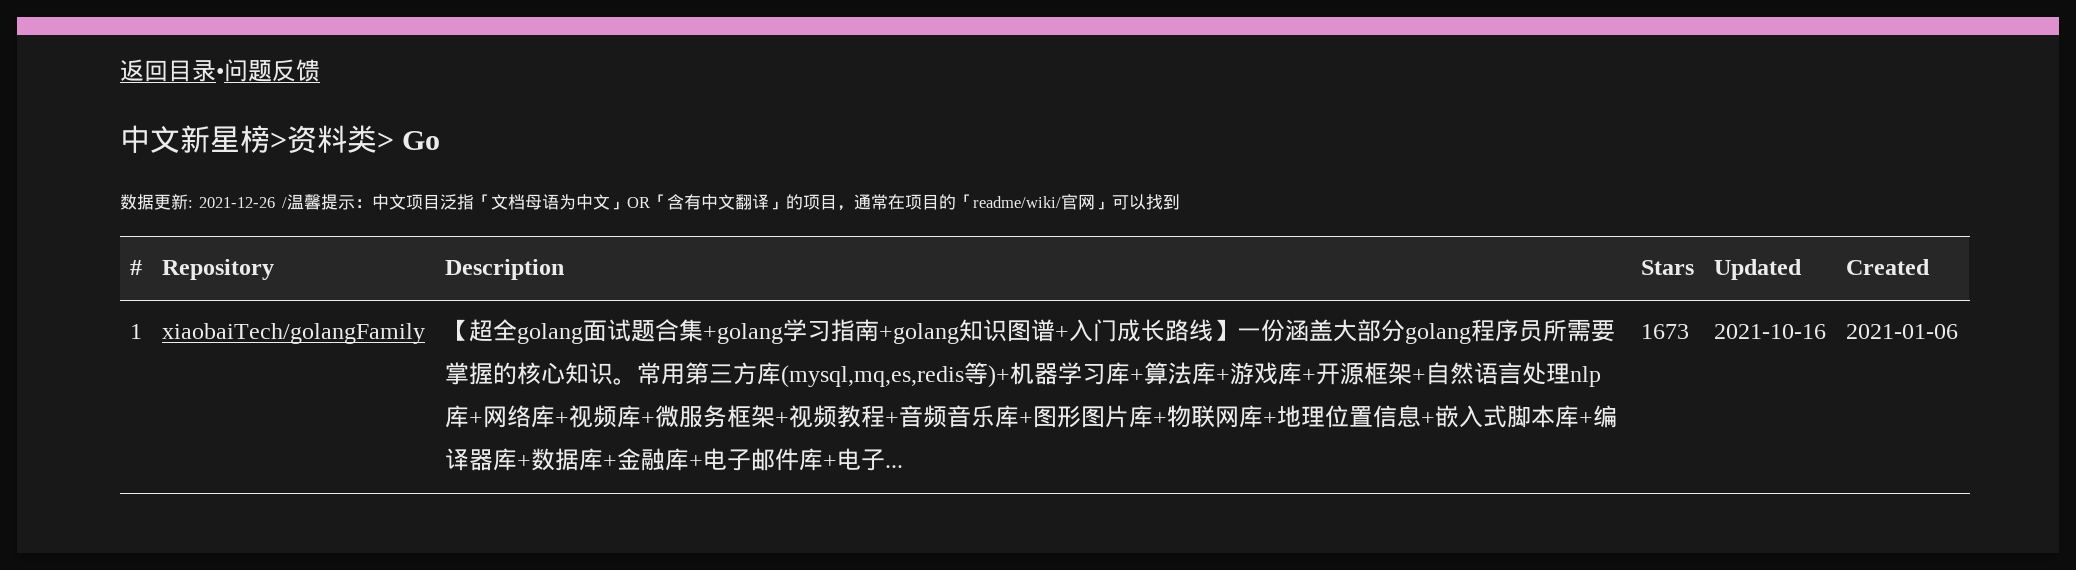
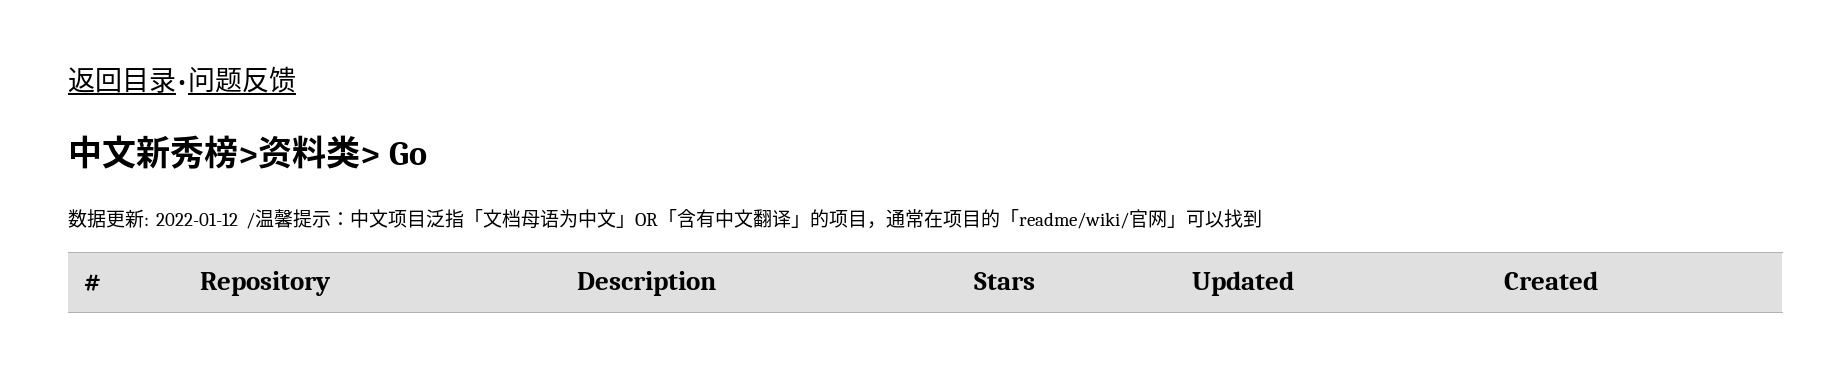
- 中文新星榜>资料类> Go
+ 中文新秀榜>资料类> Go
- 数据更新: 2021-12-26 /温馨提示：中文项目泛指「文档母语为中文」OR「含有中文翻译」的项目，通常在项目的「readme/wiki/官网」可以找到
+ 数据更新: 2022-01-12 /温馨提示：中文项目泛指「文档母语为中文」OR「含有中文翻译」的项目，通常在项目的「readme/wiki/官网」可以找到
- 1 | xiaobaiTech/golangFamily | 【超全golang面试题合集+golang学习指南+golang知识图谱+入门成长路线】一份涵盖大部分golang程序员所需要掌握的核心知识。常用第三方库(mysql,mq,es,redis等)+机器学习库+算法库+游戏库+开源框架+自然语言处理nlp库+网络库+视频库+微服务框架+视频教程+音频音乐库+图形图片库+物联网库+地理位置信息+嵌入式脚本库+编译器库+数据库+金融库+电子邮件库+电子... | 1673 | 2021-10-16 | 2021-01-06

